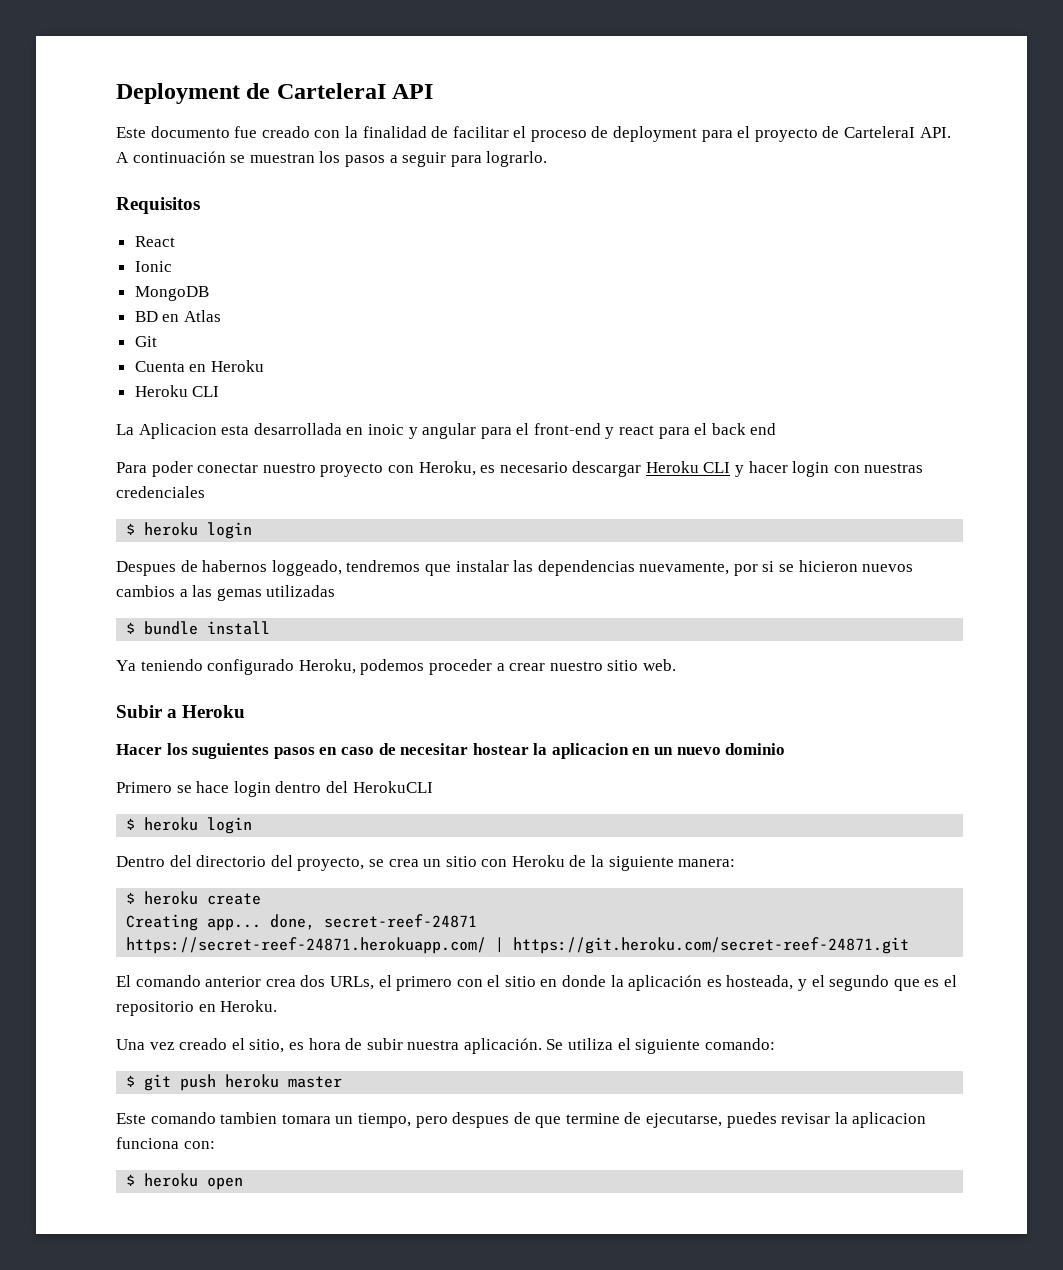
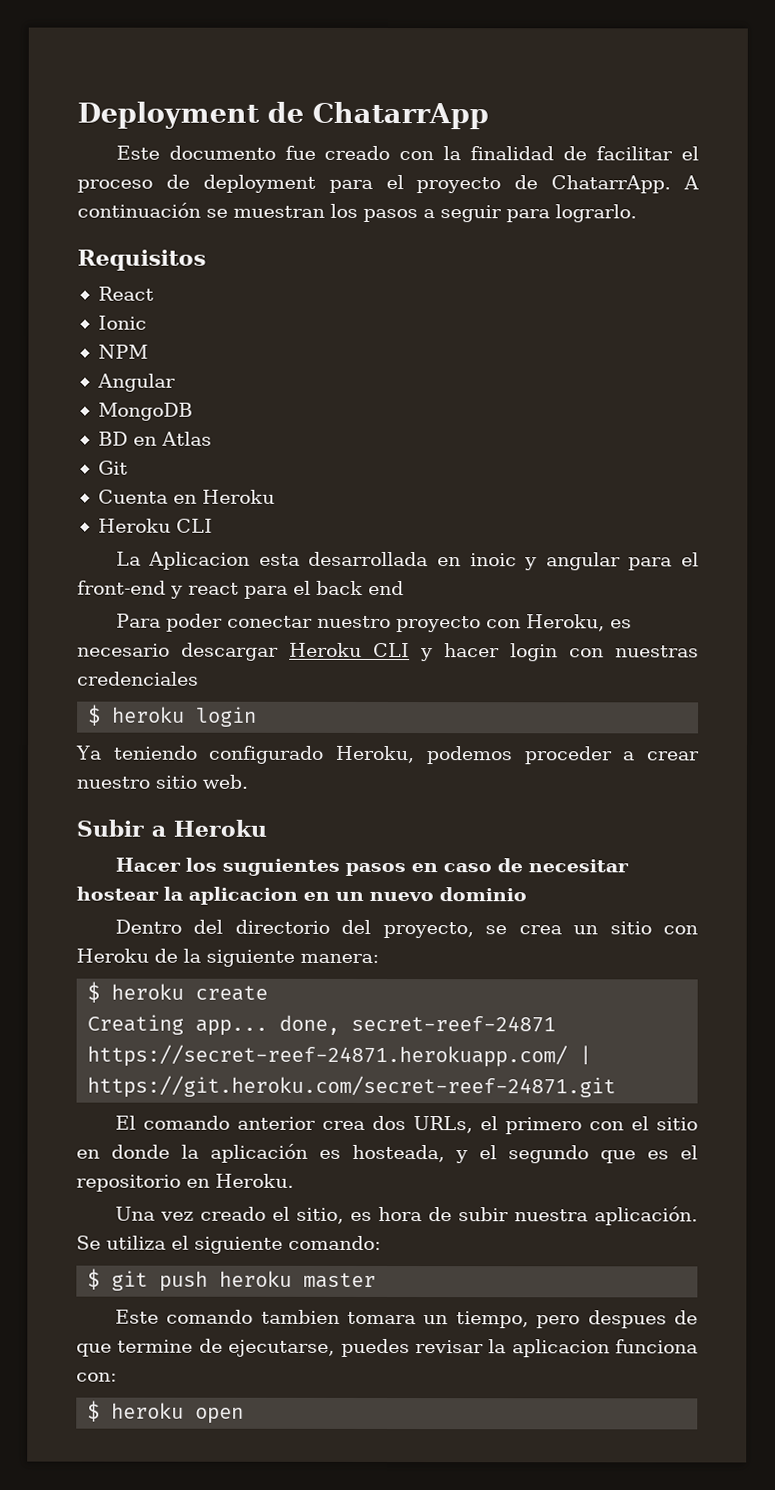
- Deployment de CarteleraI API
+ Deployment de ChatarrApp
- Este documento fue creado con la finalidad de facilitar el proceso de deployment para el proyecto de CarteleraI API. A continuación se muestran los pasos a seguir para lograrlo.
+ Este documento fue creado con la finalidad de facilitar el proceso de deployment para el proyecto de ChatarrApp. A continuación se muestran los pasos a seguir para lograrlo.
+ NPM
+ Angular
- Despues de habernos loggeado, tendremos que instalar las dependencias nuevamente, por si se hicieron nuevos cambios a las gemas utilizadas
- $ bundle install
- Primero se hace login dentro del HerokuCLI
- $ heroku login

